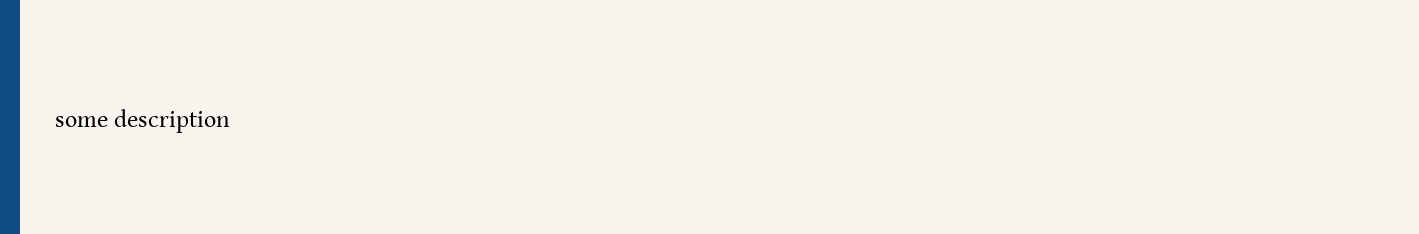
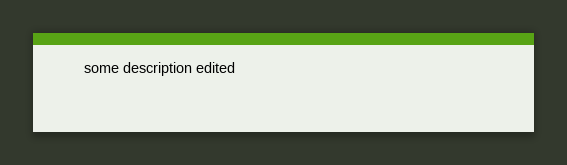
- some description
+ some description edited

